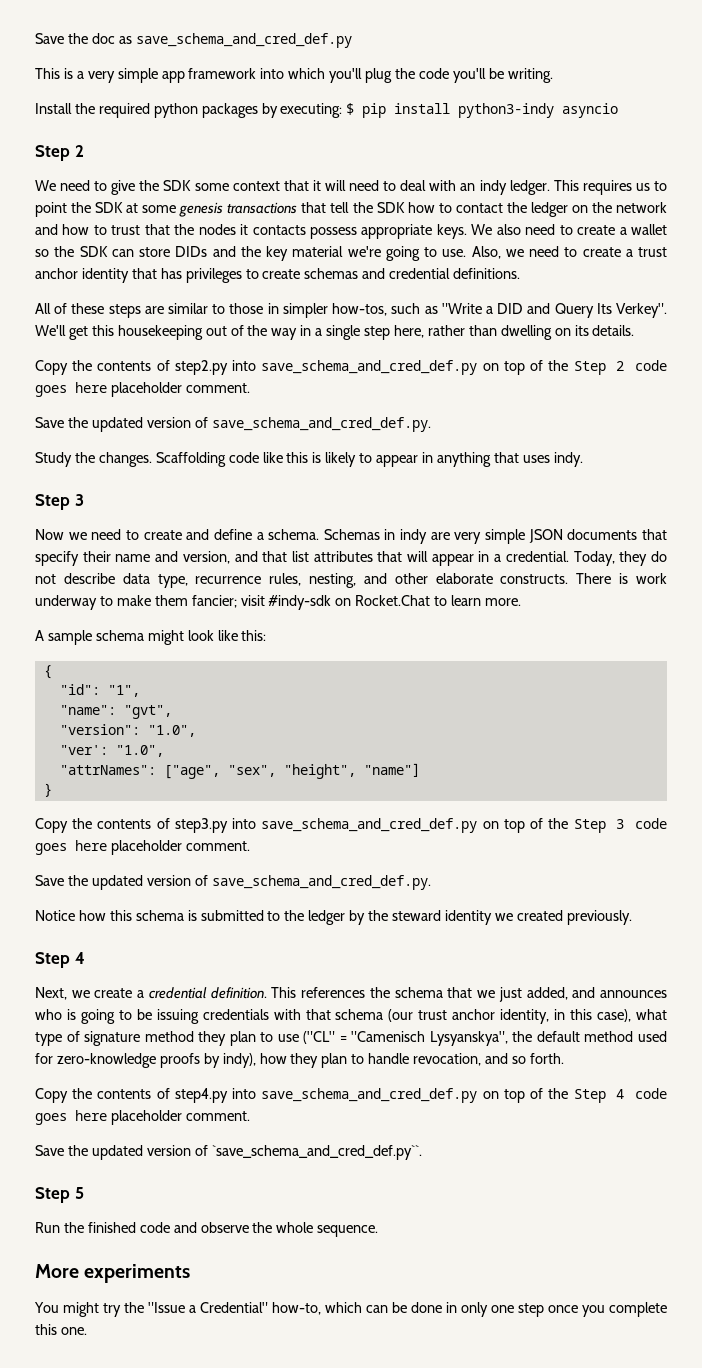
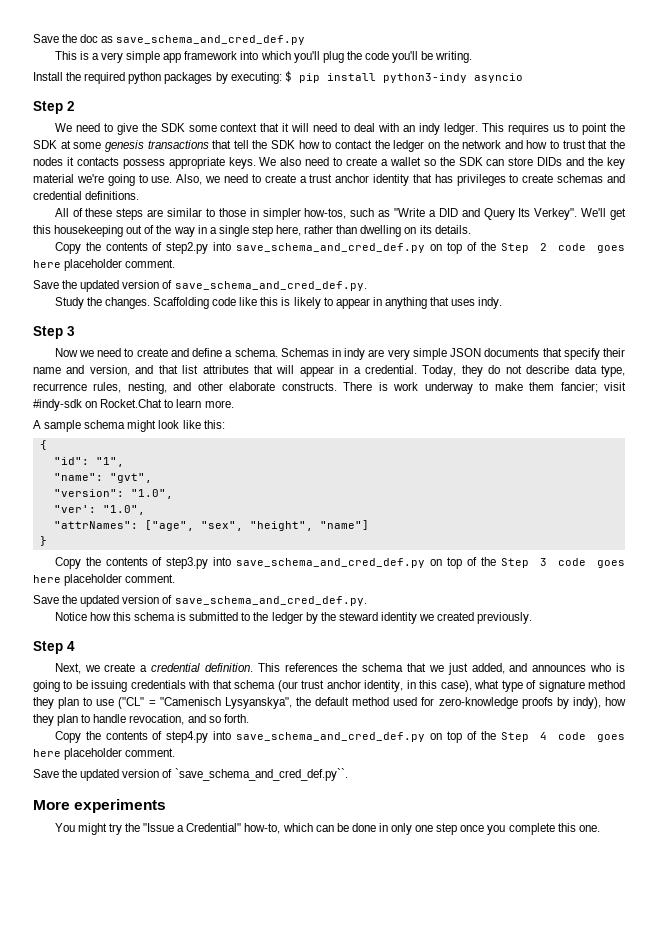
- Step 5
- Run the finished code and observe the whole sequence.

